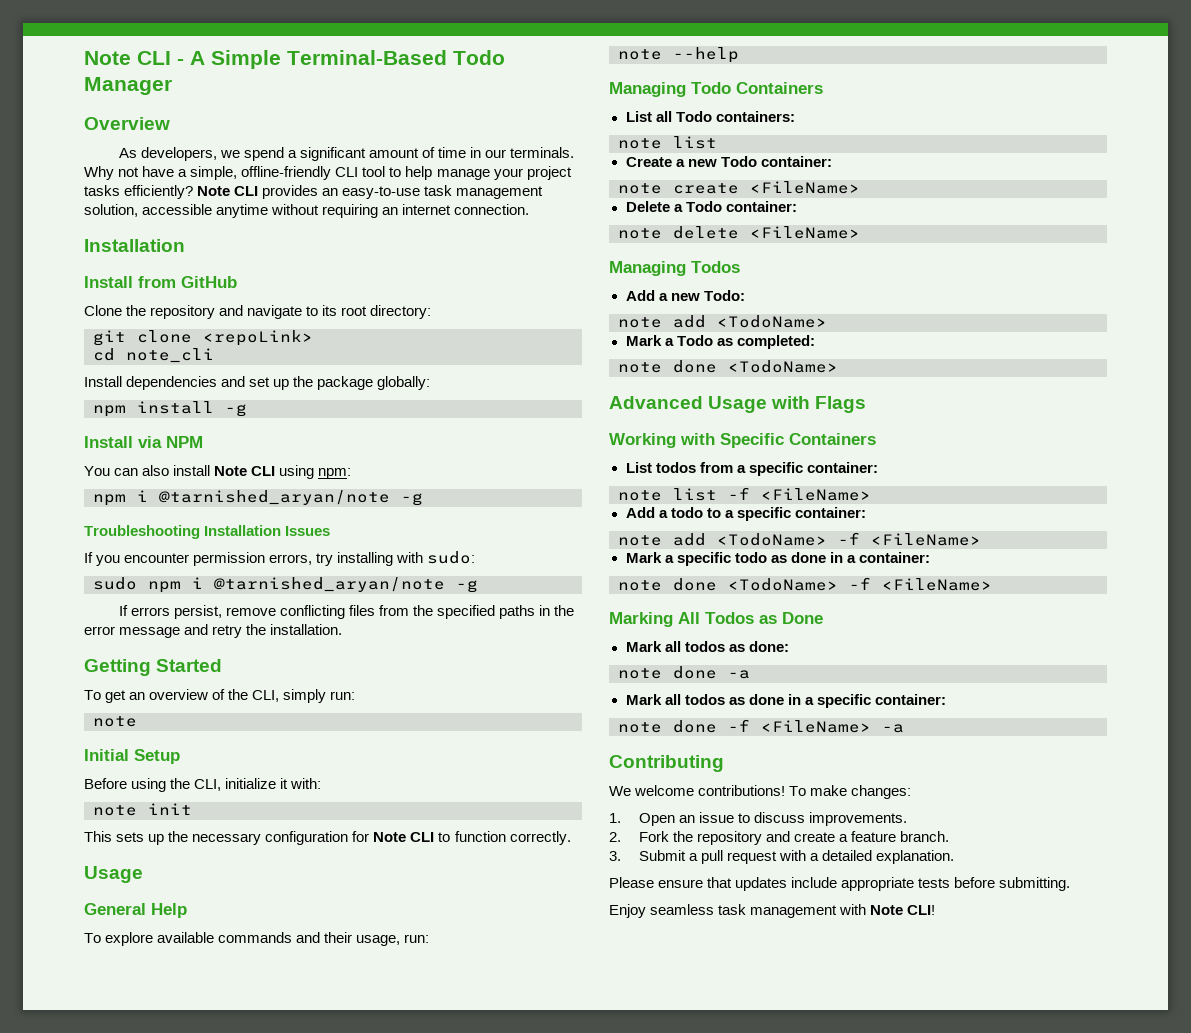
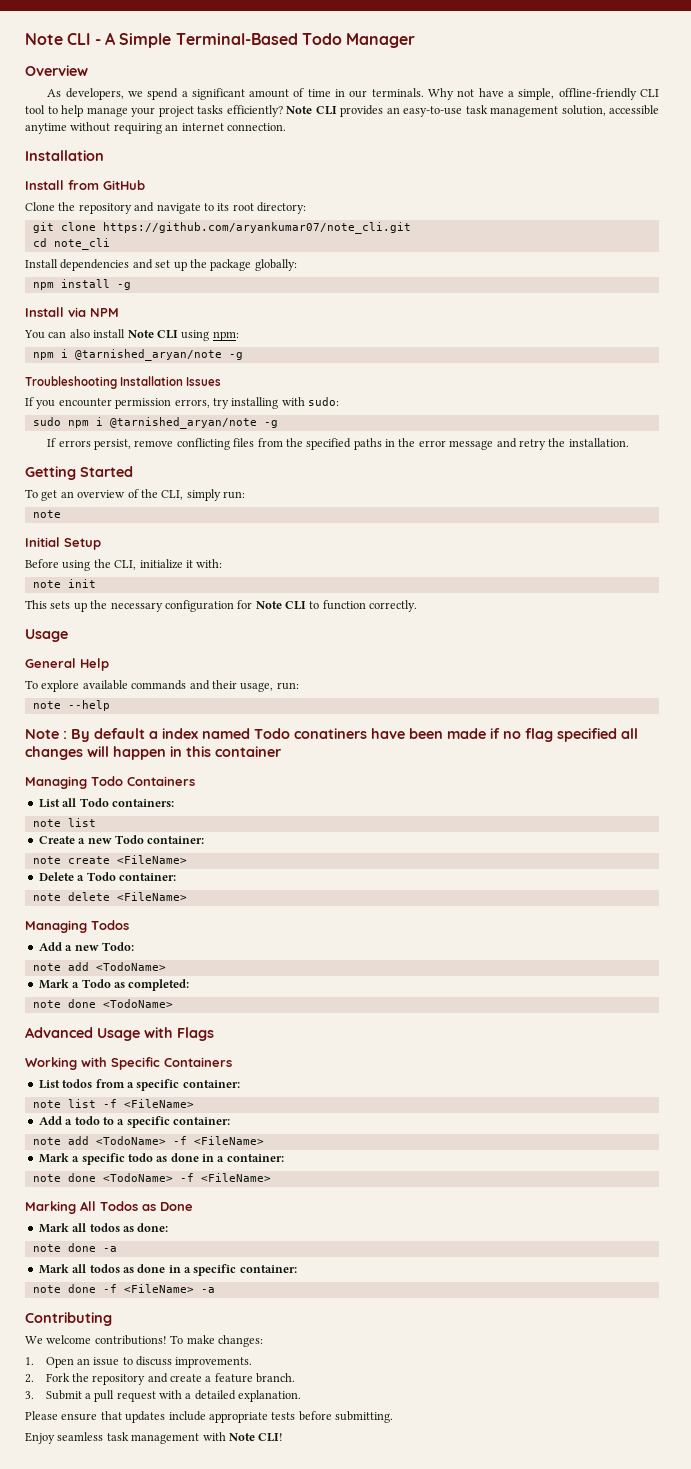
- git clone <repoLink>
+ git clone https://github.com/aryankumar07/note_cli.git
+ Note : By default a index named Todo conatiners have been made if no flag specified all changes will happen in this container

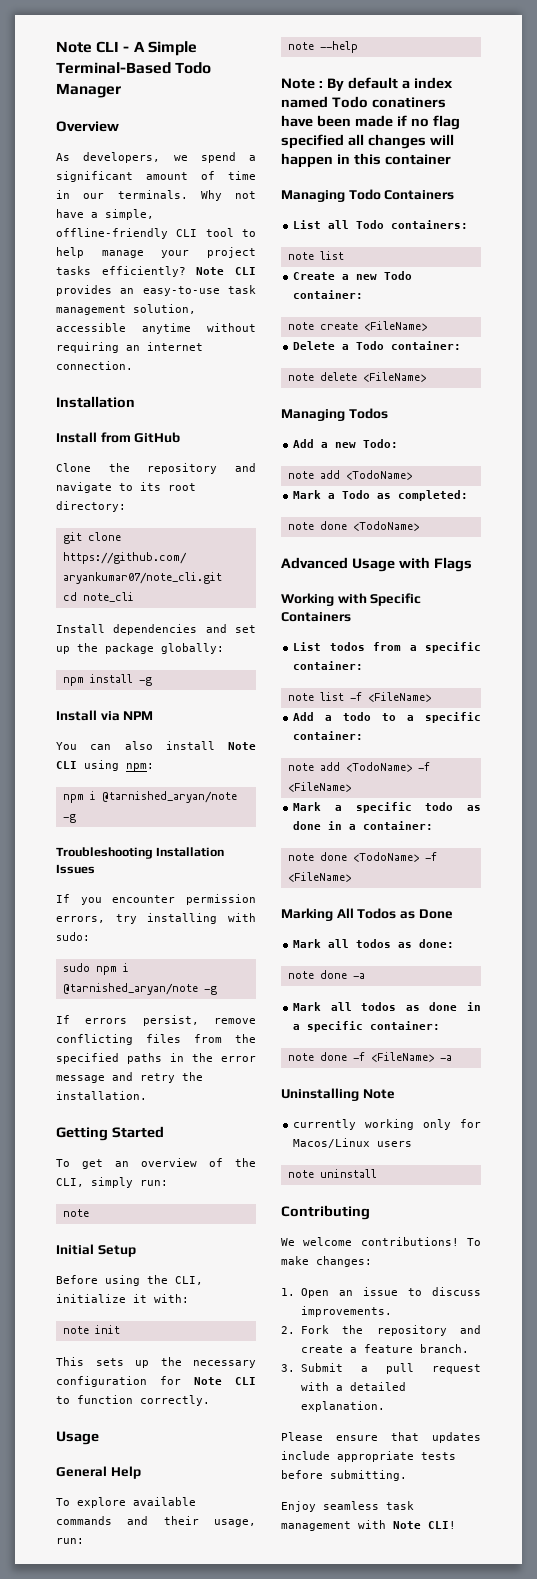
+ Uninstalling Note
+ currently working only for Macos/Linux users
+ note uninstall

